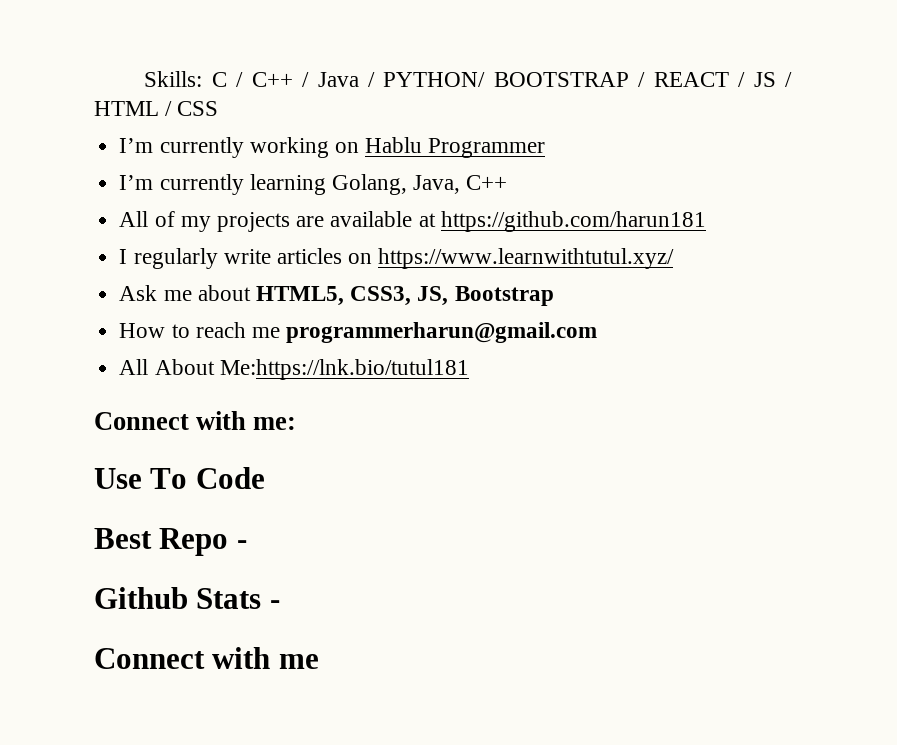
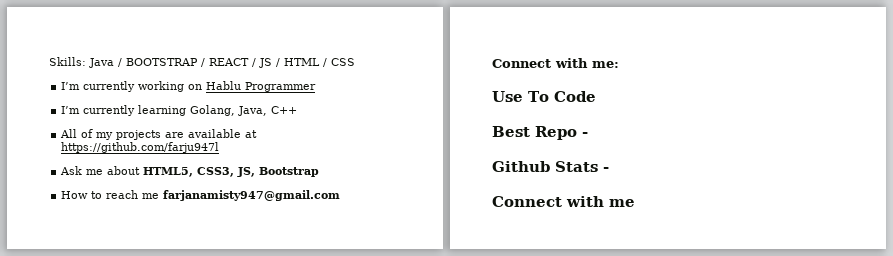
- Skills: C / C++ / Java / PYTHON/ BOOTSTRAP / REACT / JS / HTML / CSS
+ Skills: Java / BOOTSTRAP / REACT / JS / HTML / CSS
- All of my projects are available at https://github.com/harun181
- I regularly write articles on https://www.learnwithtutul.xyz/
+ All of my projects are available at https://github.com/farju947l
- How to reach me programmerharun@gmail.com
- All About Me:https://lnk.bio/tutul181
+ How to reach me farjanamisty947@gmail.com

